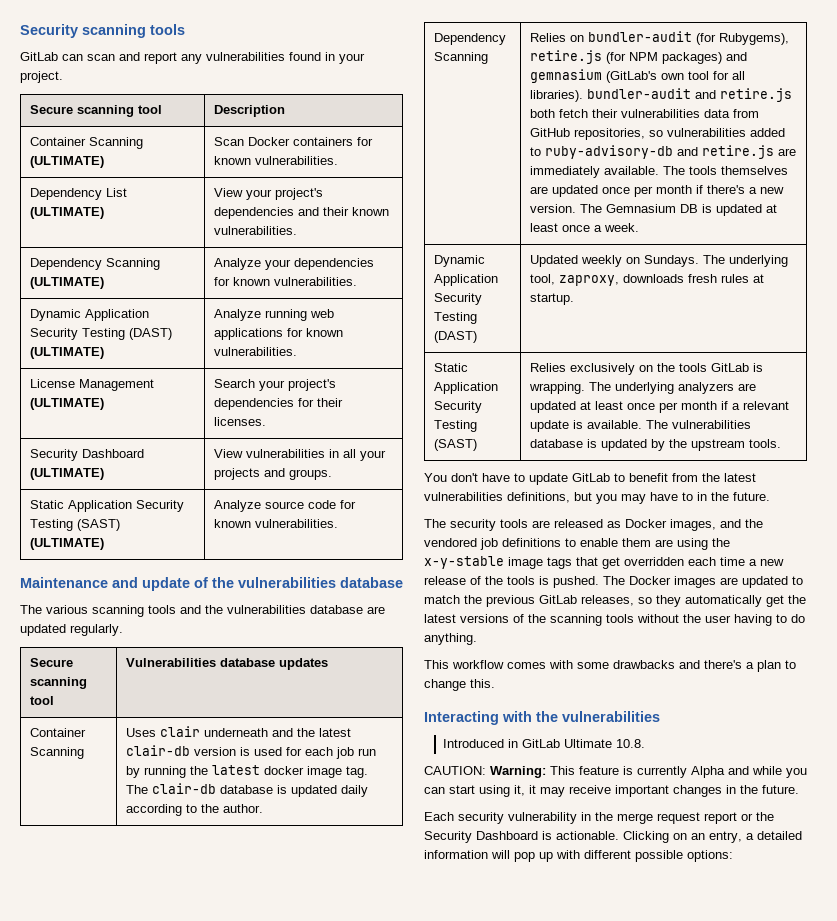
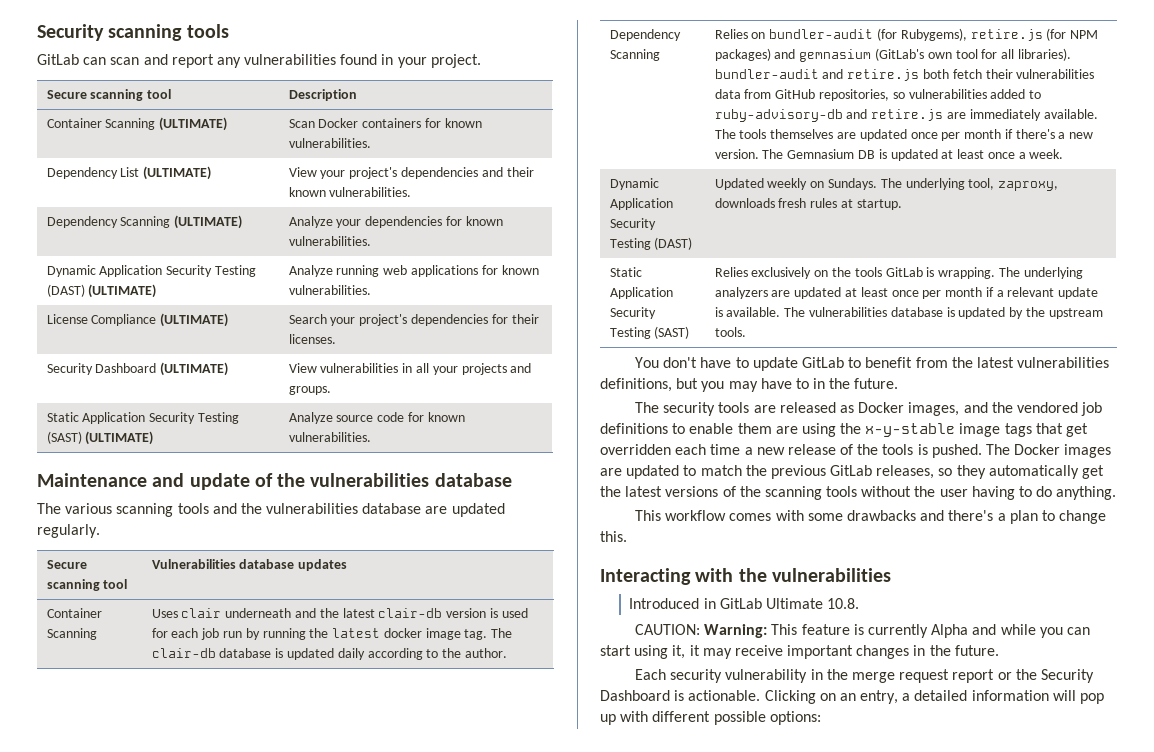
- License Management (ULTIMATE) | Search your project's dependencies for their licenses.
+ License Compliance (ULTIMATE) | Search your project's dependencies for their licenses.

